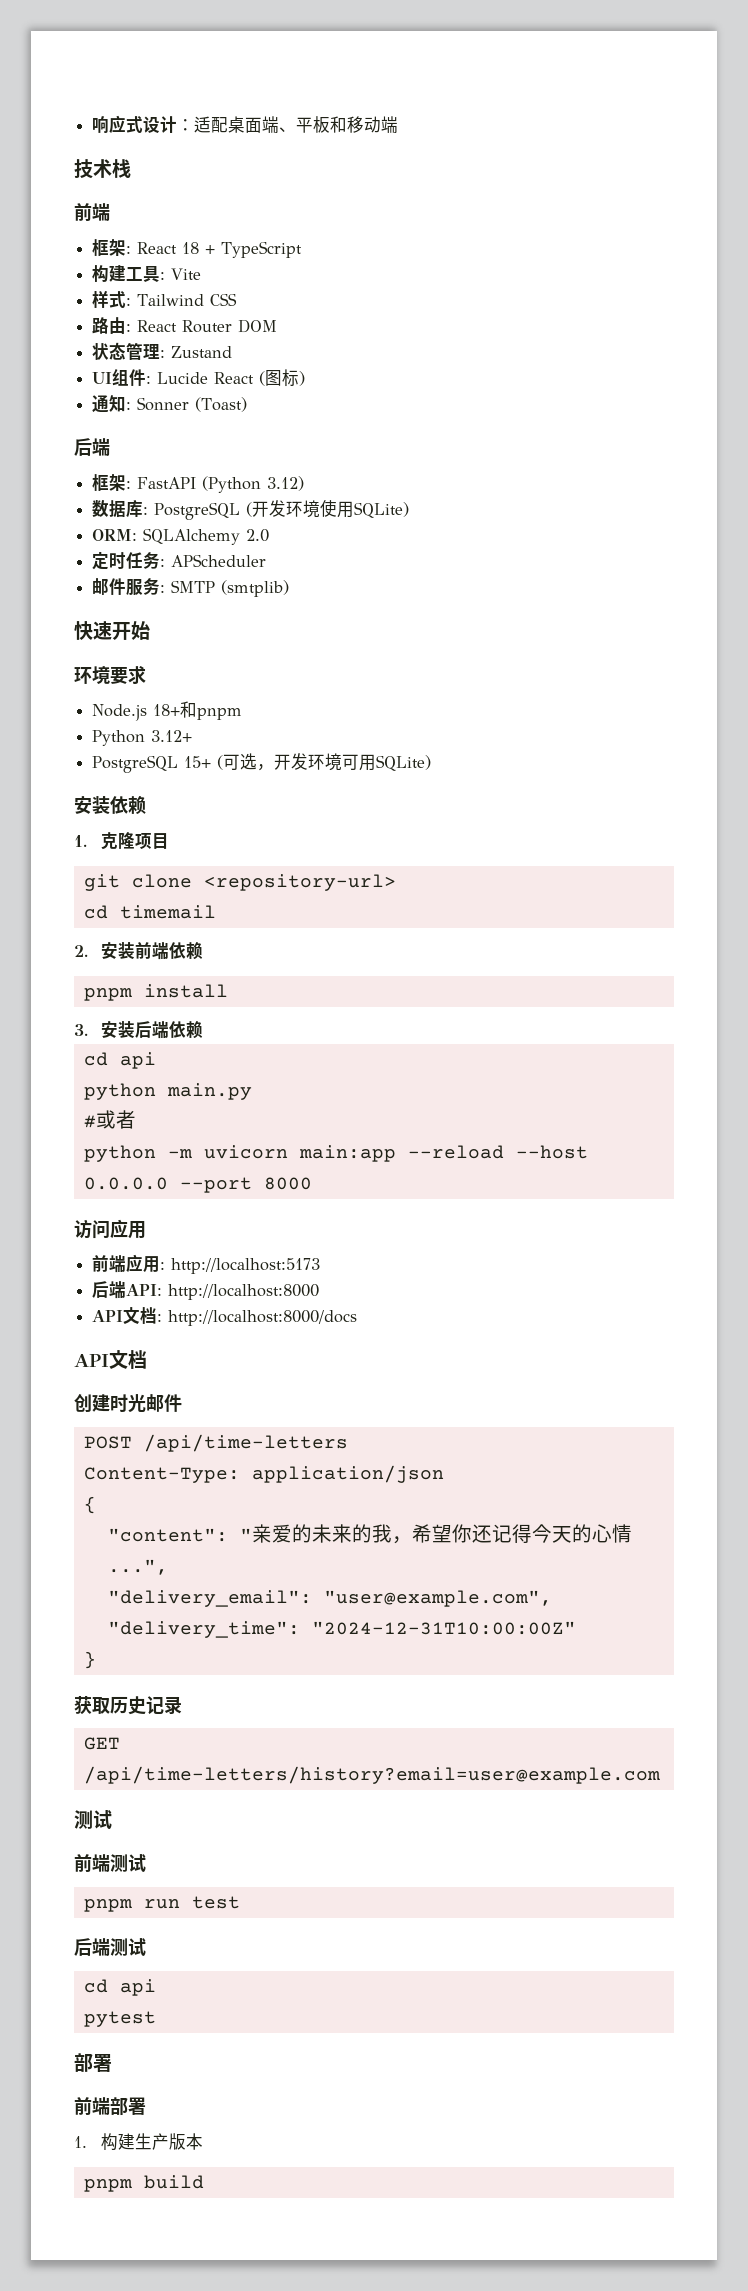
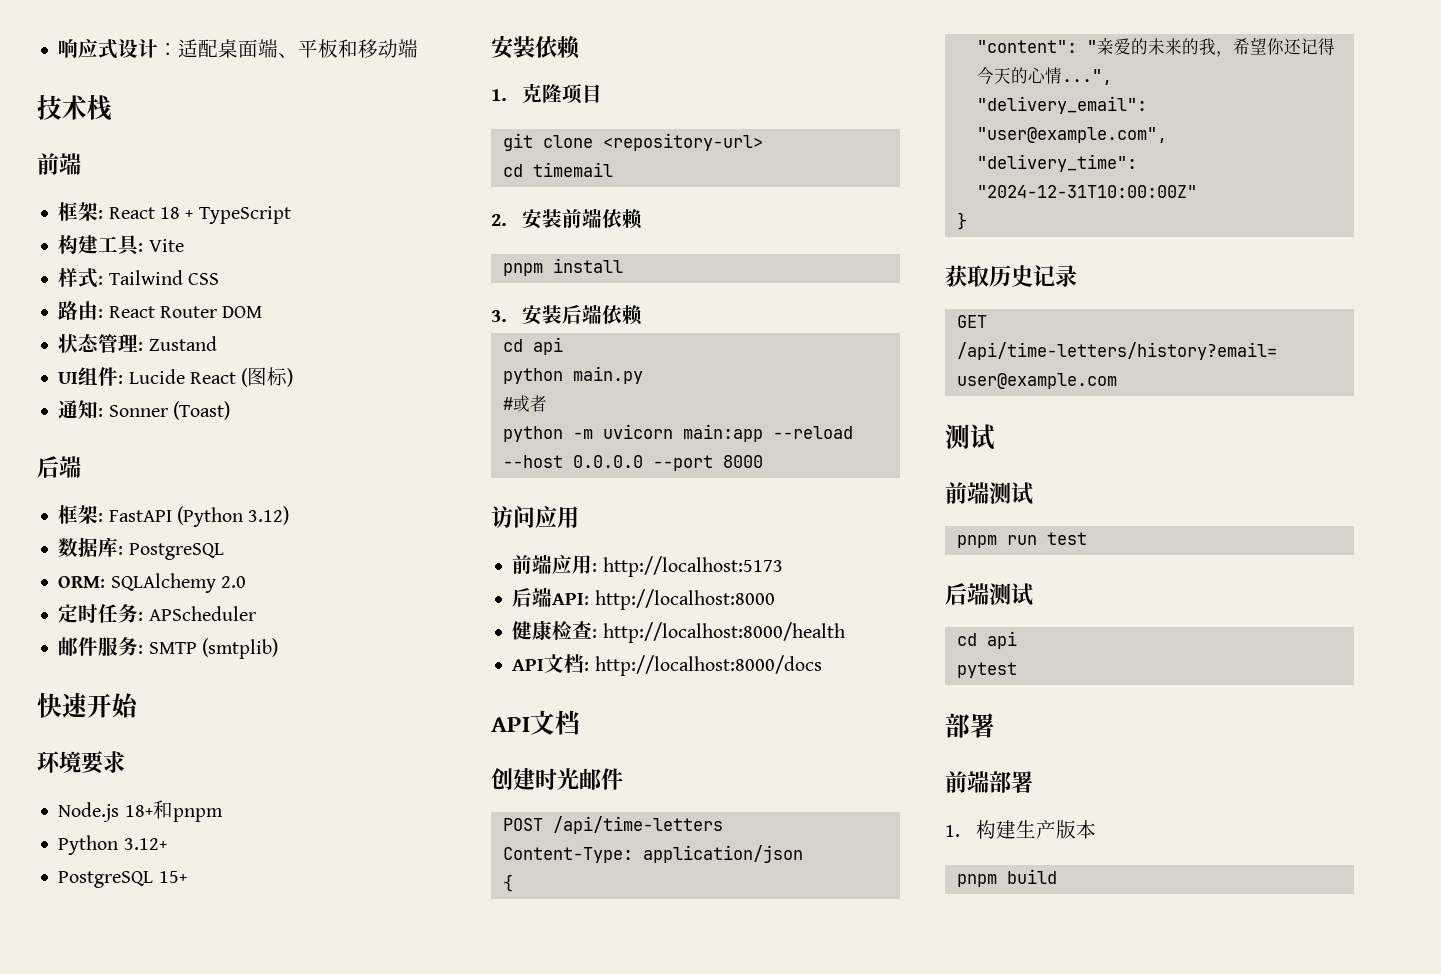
- 数据库: PostgreSQL (开发环境使用SQLite)
+ 数据库: PostgreSQL
- PostgreSQL 15+ (可选，开发环境可用SQLite)
+ PostgreSQL 15+
+ 健康检查: http://localhost:8000/health

